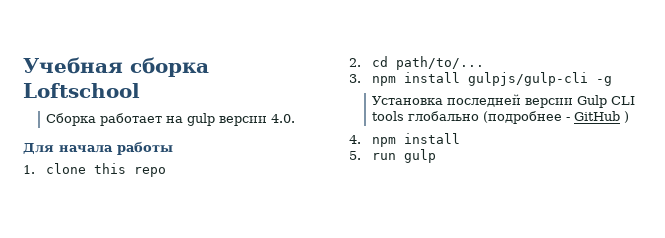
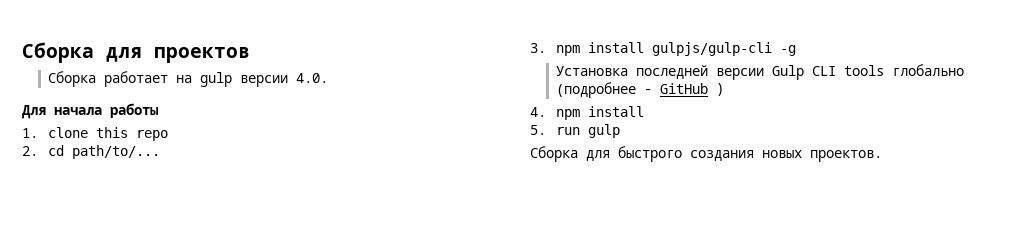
- Учебная сборка Loftschool
+ Сборка для проектов
+ Сборка для быстрого создания новых проектов.

